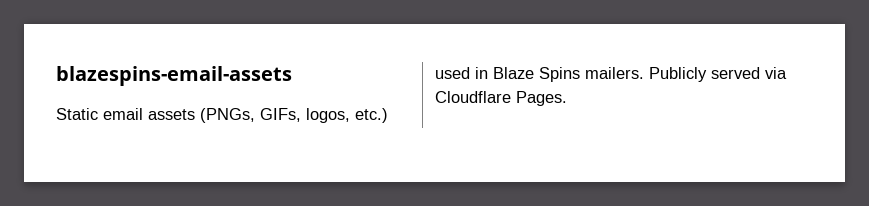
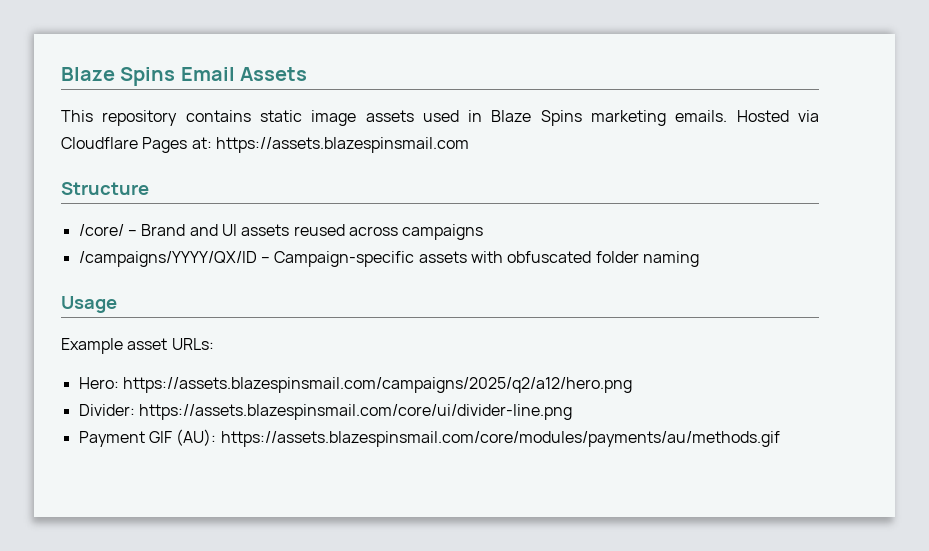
- blazespins-email-assets
- Static email assets (PNGs, GIFs, logos, etc.) used in Blaze Spins mailers. Publicly served via Cloudflare Pages.
+ Blaze Spins Email Assets
+ This repository contains static image assets used in Blaze Spins marketing emails. Hosted via Cloudflare Pages at: https://assets.blazespinsmail.com
+ Structure
+ /core/ – Brand and UI assets reused across campaigns
+ /campaigns/YYYY/QX/ID – Campaign-specific assets with obfuscated folder naming
+ Usage
+ Example asset URLs:
+ Hero: https://assets.blazespinsmail.com/campaigns/2025/q2/a12/hero.png
+ Divider: https://assets.blazespinsmail.com/core/ui/divider-line.png
+ Payment GIF (AU): https://assets.blazespinsmail.com/core/modules/payments/au/methods.gif

